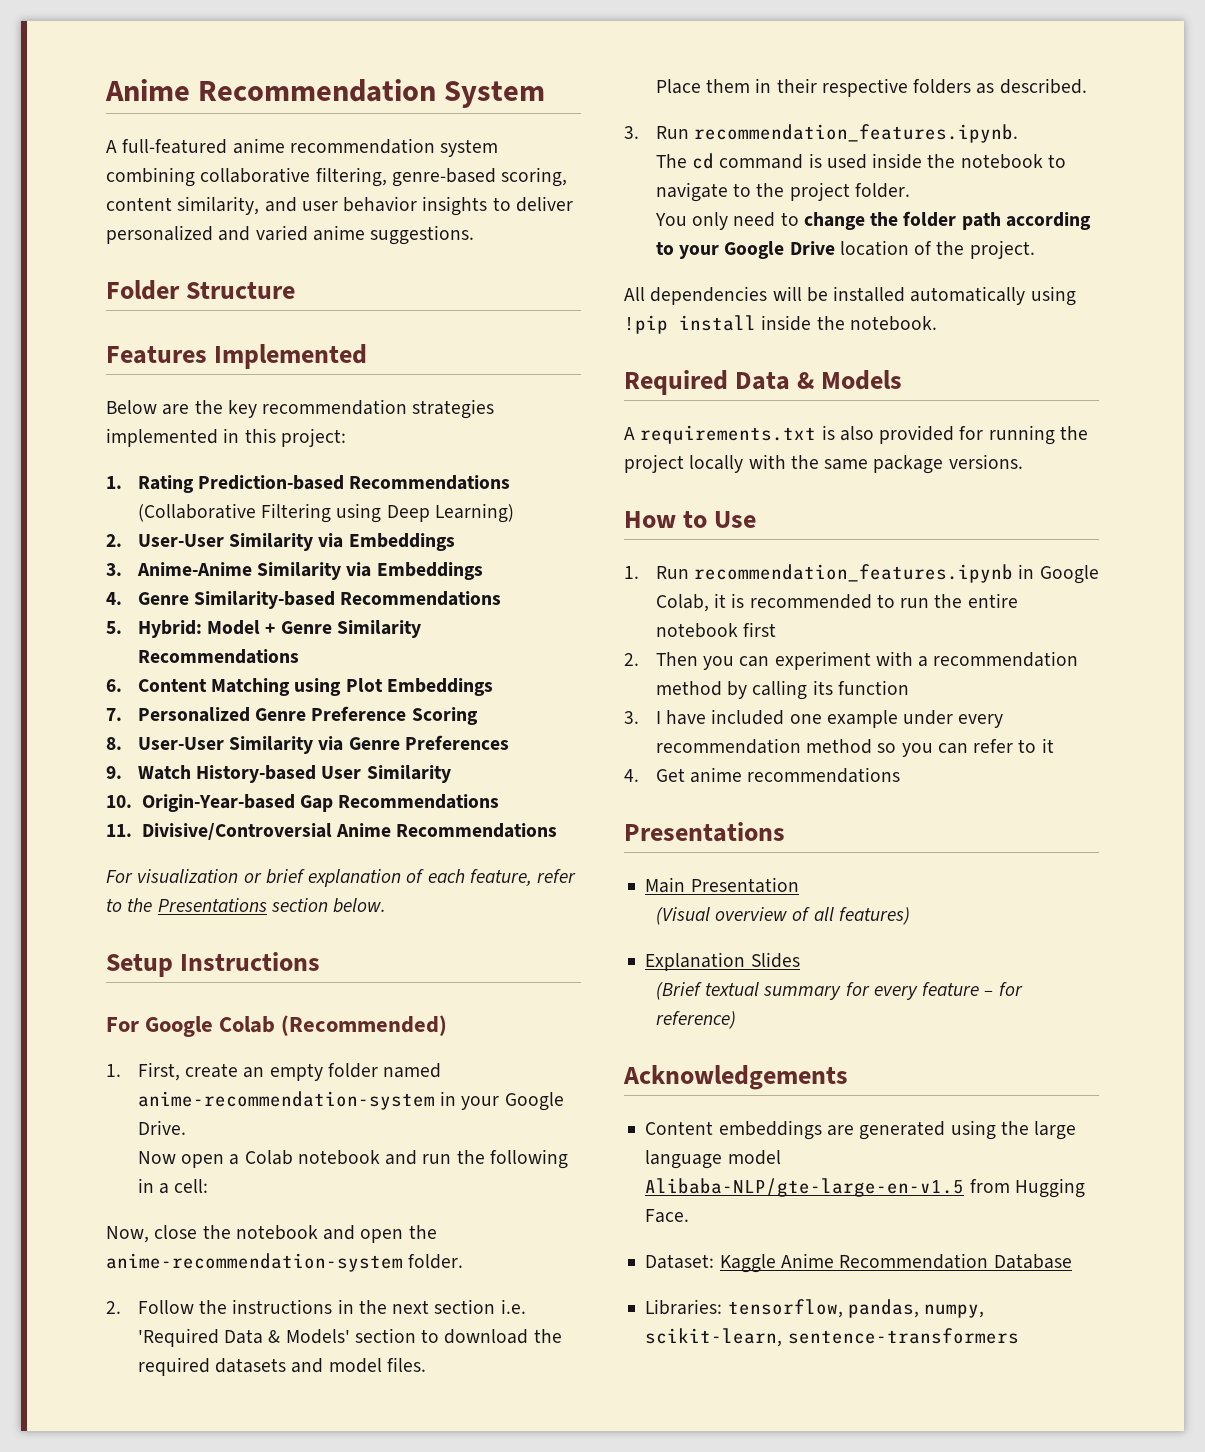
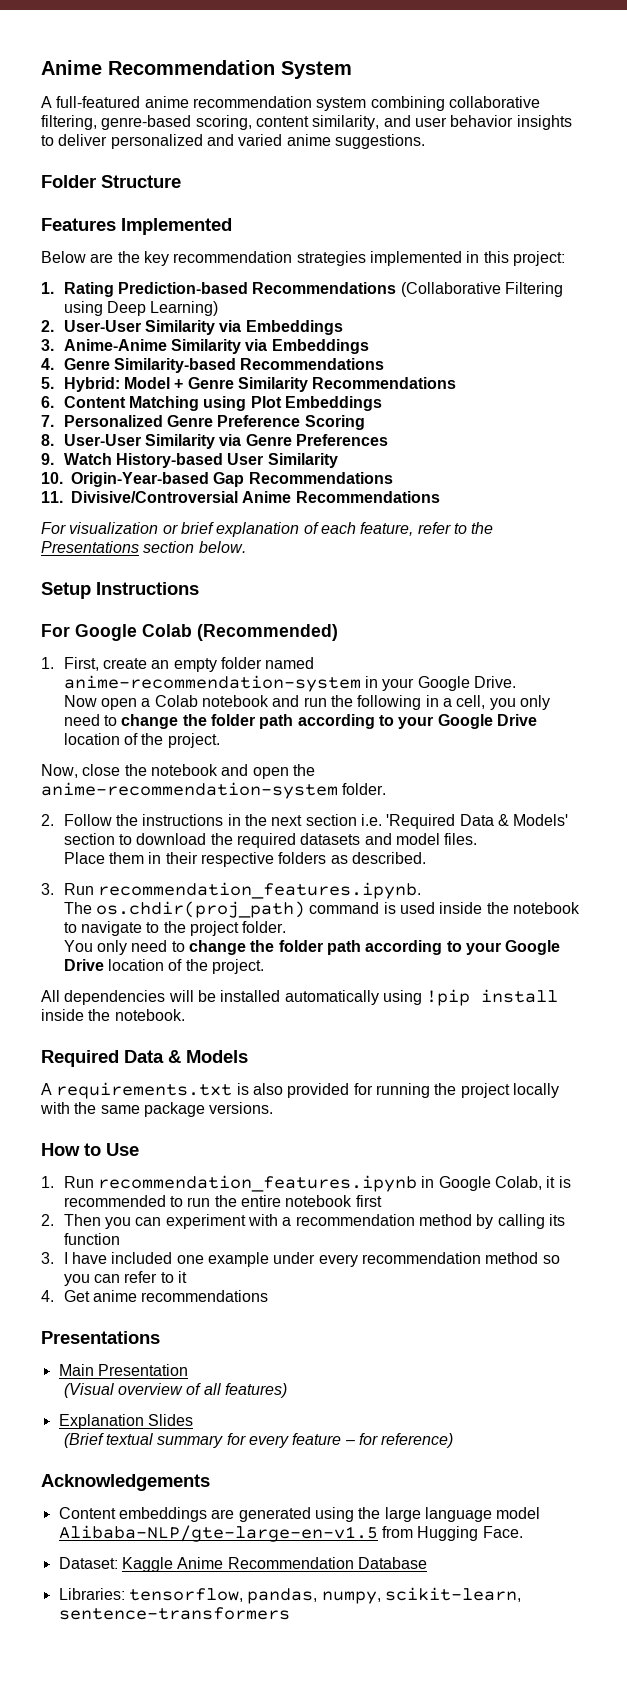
- Now open a Colab notebook and run the following in a cell:
+ Now open a Colab notebook and run the following in a cell, you only need to change the folder path according to your Google Drive location of the project.
- The cd command is used inside the notebook to navigate to the project folder.
+ The os.chdir(proj_path) command is used inside the notebook to navigate to the project folder.

